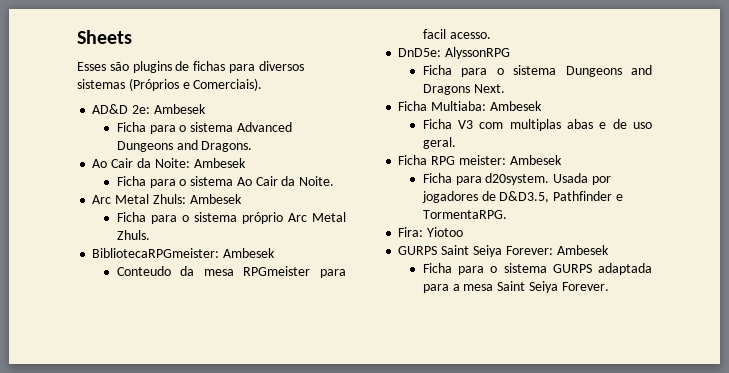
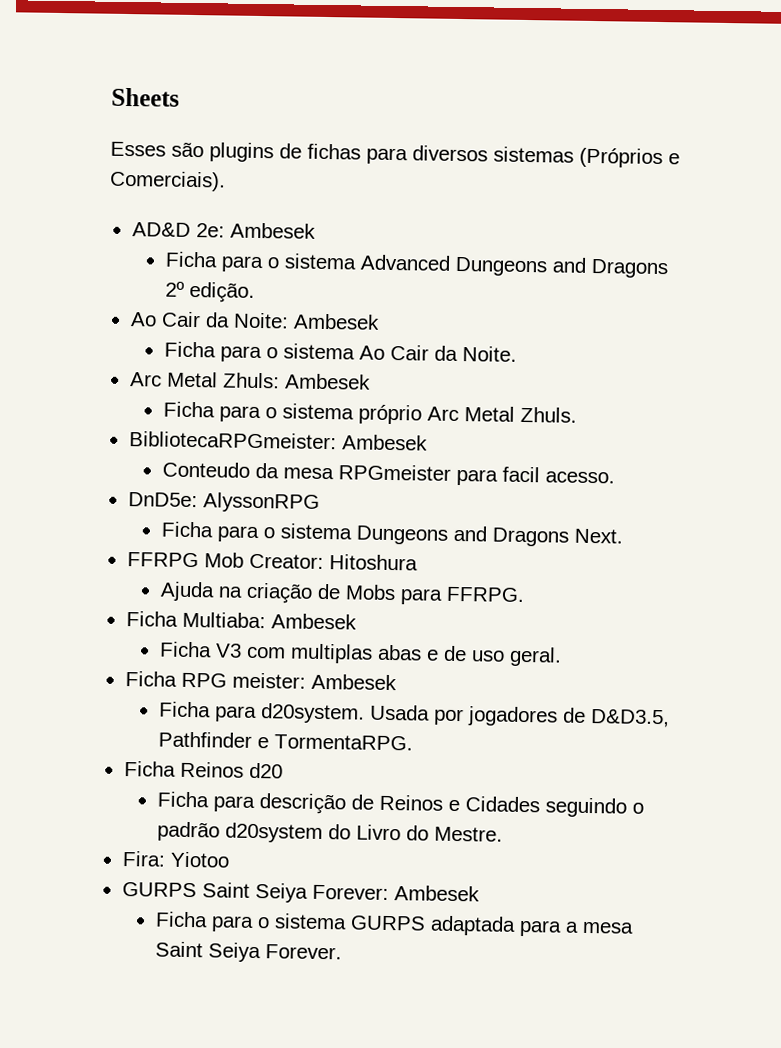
- Ficha para o sistema Advanced Dungeons and Dragons.
+ Ficha para o sistema Advanced Dungeons and Dragons 2º edição.
+ FFRPG Mob Creator: Hitoshura
+ Ajuda na criação de Mobs para FFRPG.
+ Ficha Reinos d20
+ Ficha para descrição de Reinos e Cidades seguindo o padrão d20system do Livro do Mestre.

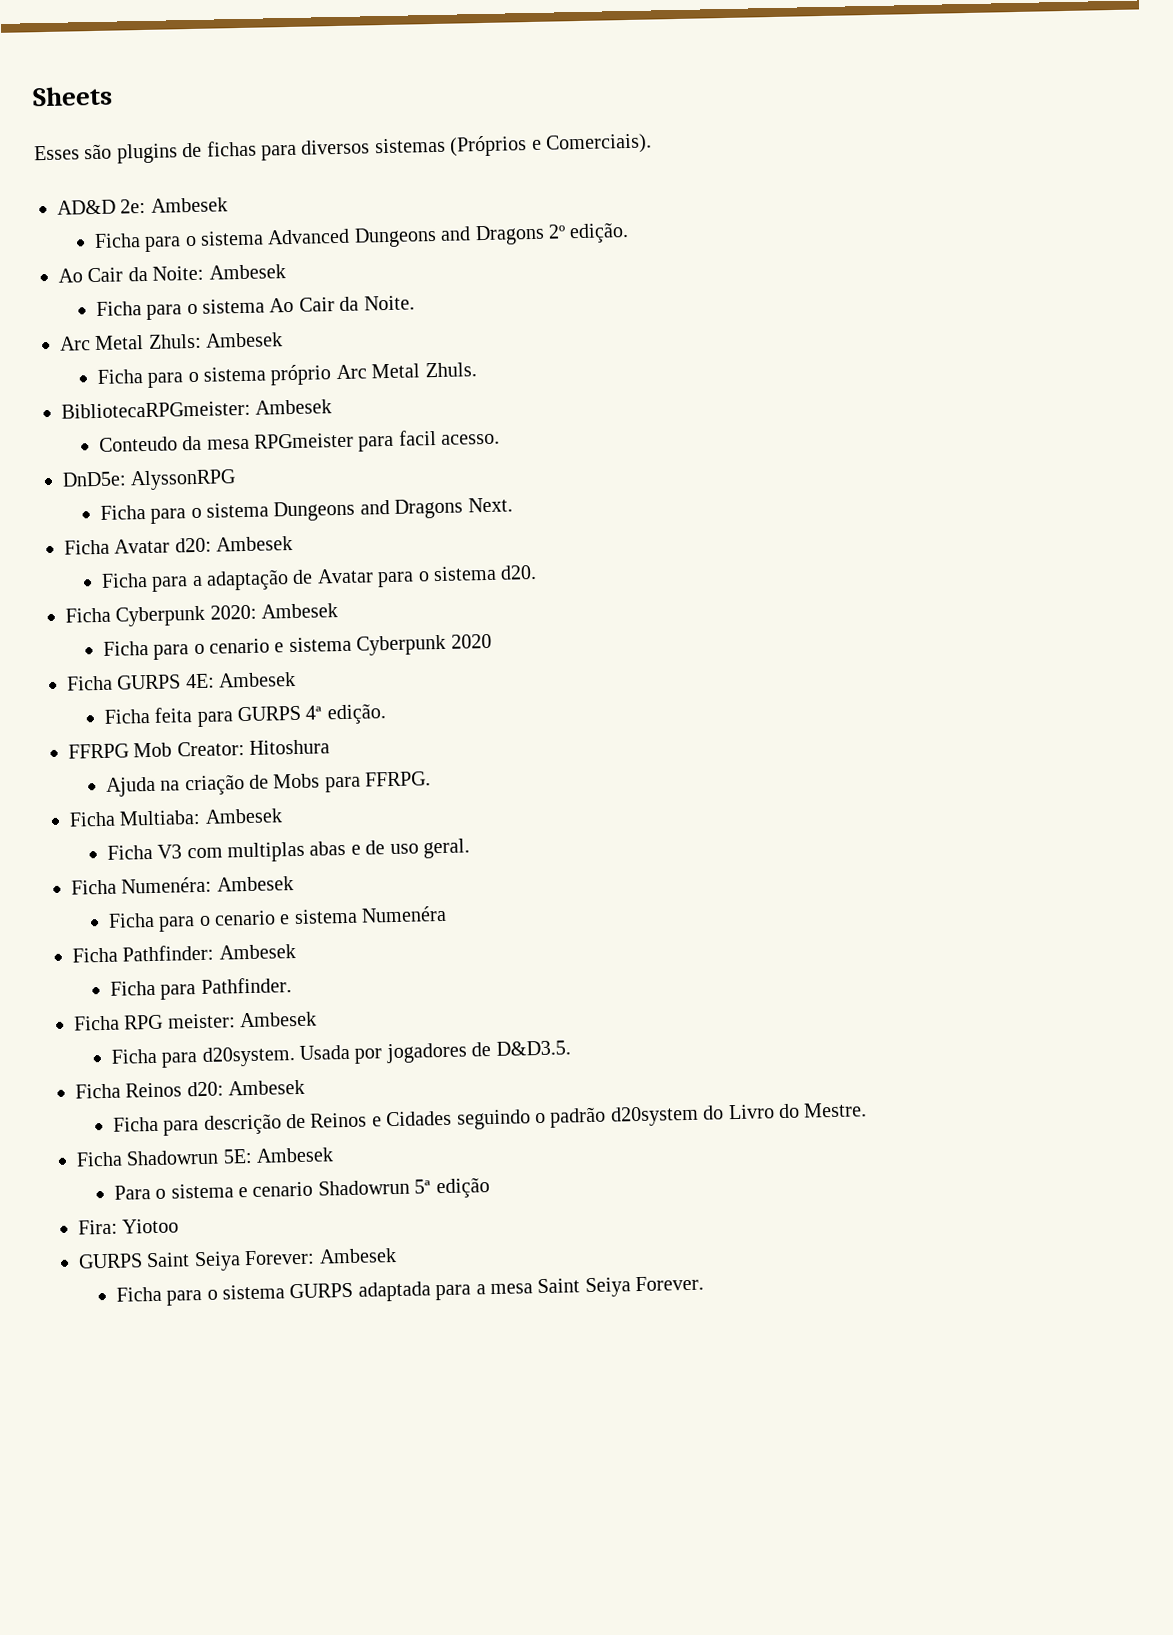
+ Ficha Avatar d20: Ambesek
+ Ficha para a adaptação de Avatar para o sistema d20.
+ Ficha Cyberpunk 2020: Ambesek
+ Ficha para o cenario e sistema Cyberpunk 2020
+ Ficha GURPS 4E: Ambesek
+ Ficha feita para GURPS 4ª edição.
+ Ficha Numenéra: Ambesek
+ Ficha para o cenario e sistema Numenéra
+ Ficha Pathfinder: Ambesek
+ Ficha para Pathfinder.
- Usada por jogadores de D&D3.5, Pathfinder e TormentaRPG.
+ Usada por jogadores de D&D3.5.
- Ficha Reinos d20
+ Ficha Reinos d20: Ambesek
+ Ficha Shadowrun 5E: Ambesek
+ Para o sistema e cenario Shadowrun 5ª edição

